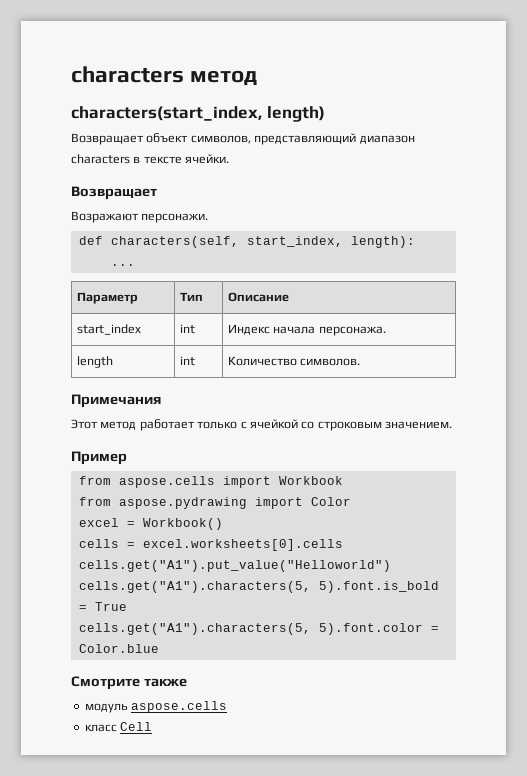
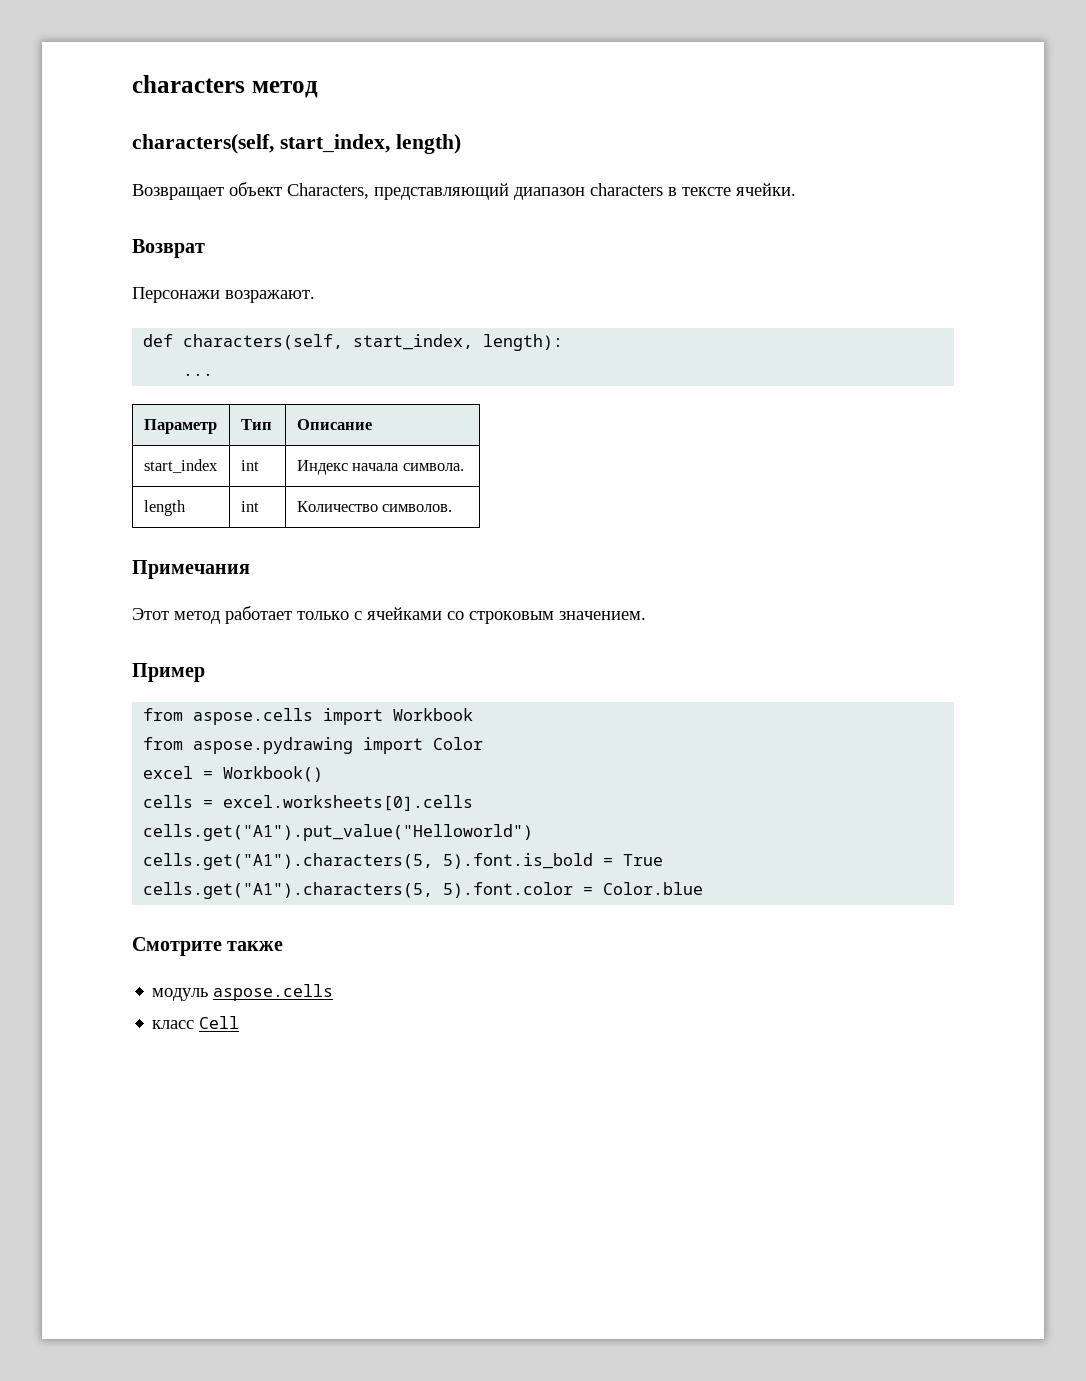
- characters(start_index, length)
+ characters(self, start_index, length)
- Возвращает объект символов, представляющий диапазон characters в тексте ячейки.
- Возвращает
- Возражают персонажи.
+ Возвращает объект Characters, представляющий диапазон characters в тексте ячейки.
+ Возврат
+ Персонажи возражают.
- start_index | int | Индекс начала персонажа.
+ start_index | int | Индекс начала символа.
- Этот метод работает только с ячейкой со строковым значением.
+ Этот метод работает только с ячейками со строковым значением.

